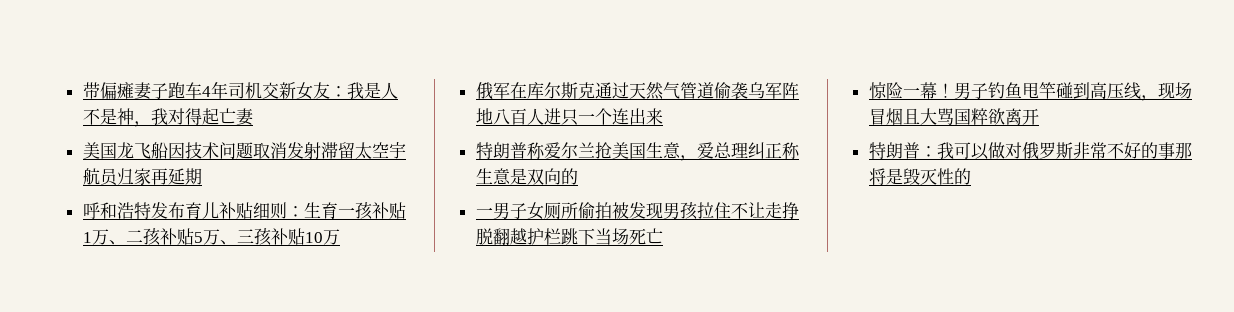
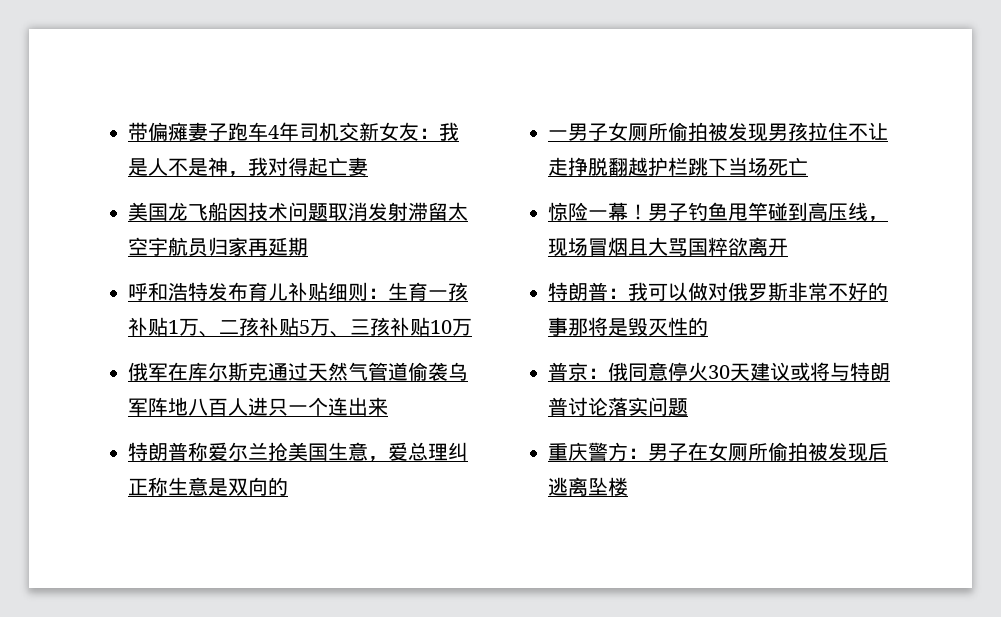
+ 普京：俄同意停火30天建议或将与特朗普讨论落实问题
+ 重庆警方：男子在女厕所偷拍被发现后逃离坠楼

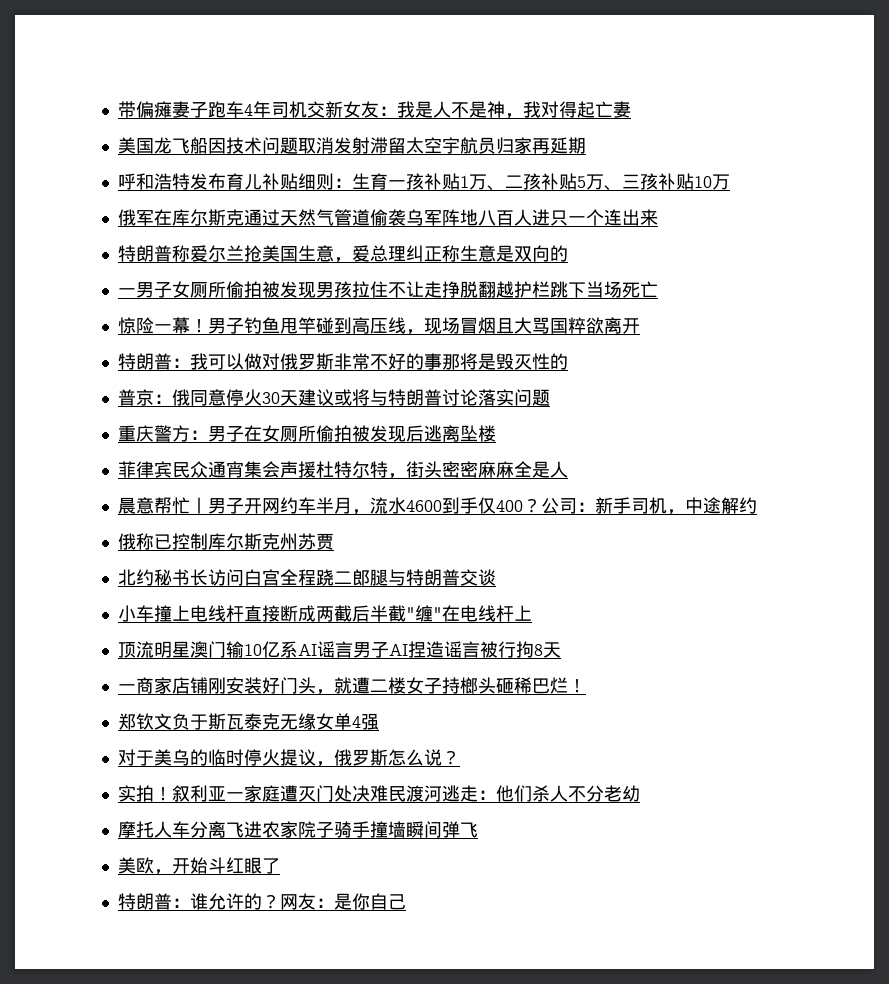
+ 菲律宾民众通宵集会声援杜特尔特，街头密密麻麻全是人
+ 晨意帮忙丨男子开网约车半月，流水4600到手仅400？公司：新手司机，中途解约
+ 俄称已控制库尔斯克州苏贾
+ 北约秘书长访问白宫全程跷二郎腿与特朗普交谈
+ 小车撞上电线杆直接断成两截后半截"缠"在电线杆上
+ 顶流明星澳门输10亿系AI谣言男子AI捏造谣言被行拘8天
+ 一商家店铺刚安装好门头，就遭二楼女子持榔头砸稀巴烂！
+ 郑钦文负于斯瓦泰克无缘女单4强
+ 对于美乌的临时停火提议，俄罗斯怎么说？
+ 实拍！叙利亚一家庭遭灭门处决难民渡河逃走：他们杀人不分老幼
+ 摩托人车分离飞进农家院子骑手撞墙瞬间弹飞
+ 美欧，开始斗红眼了
+ 特朗普：谁允许的？网友：是你自己

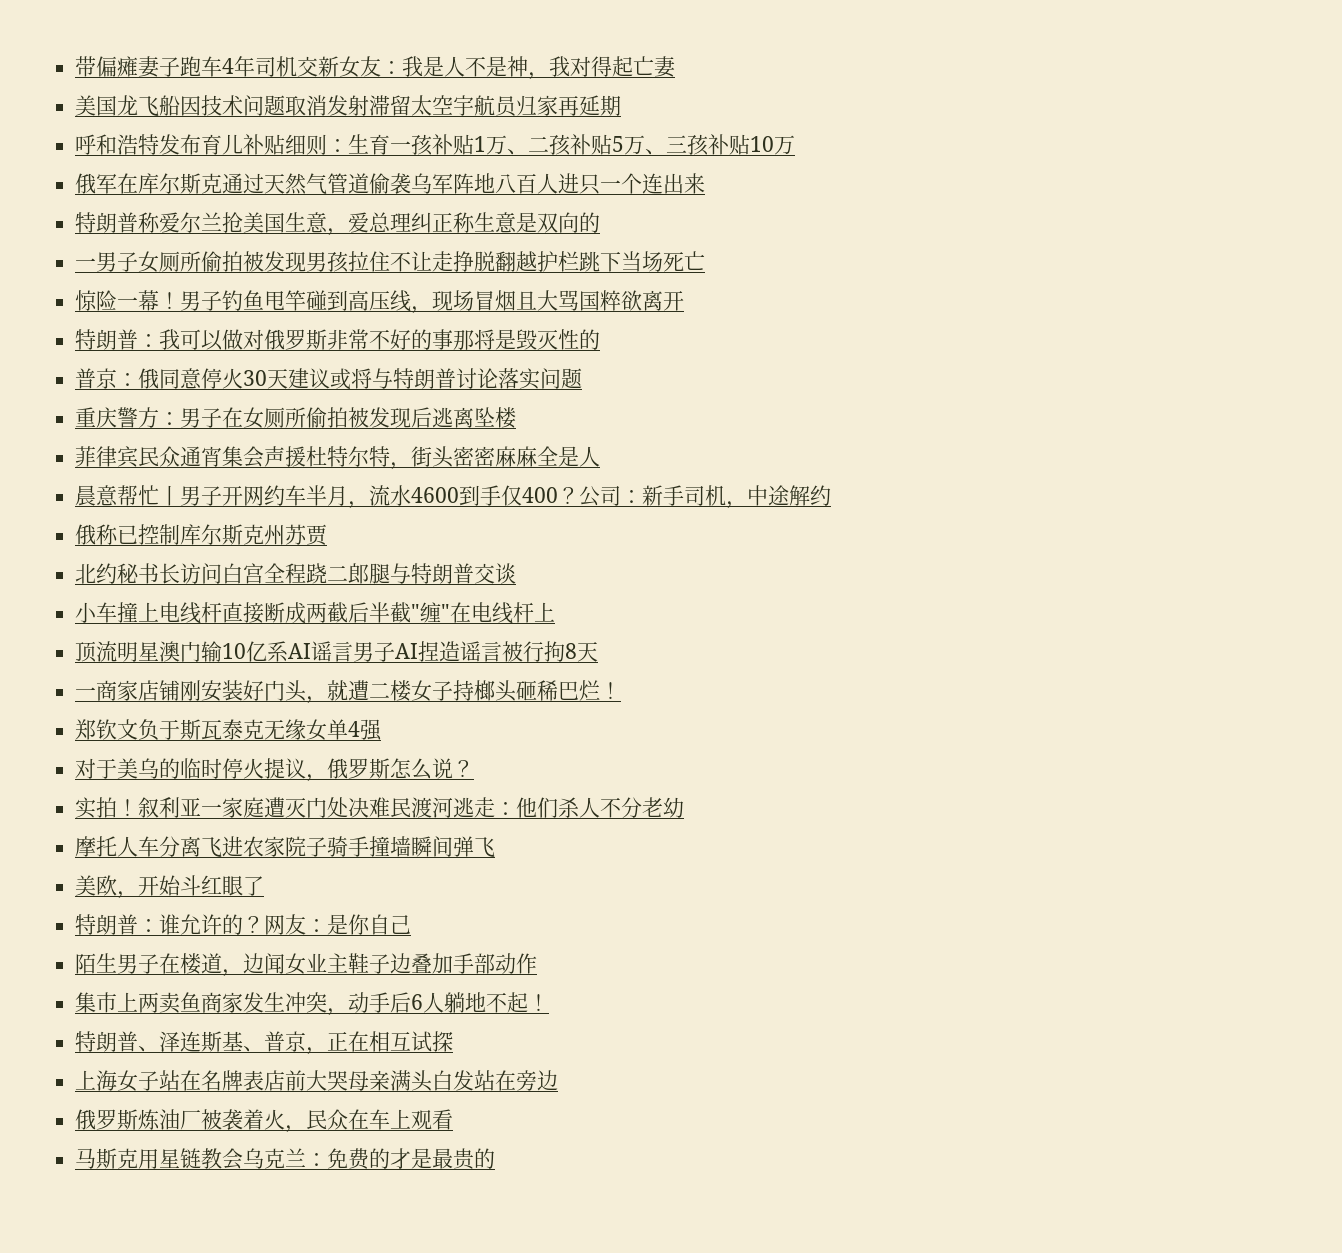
+ 陌生男子在楼道，边闻女业主鞋子边叠加手部动作
+ 集市上两卖鱼商家发生冲突，动手后6人躺地不起！
+ 特朗普、泽连斯基、普京，正在相互试探
+ 上海女子站在名牌表店前大哭母亲满头白发站在旁边
+ 俄罗斯炼油厂被袭着火，民众在车上观看
+ 马斯克用星链教会乌克兰：免费的才是最贵的

